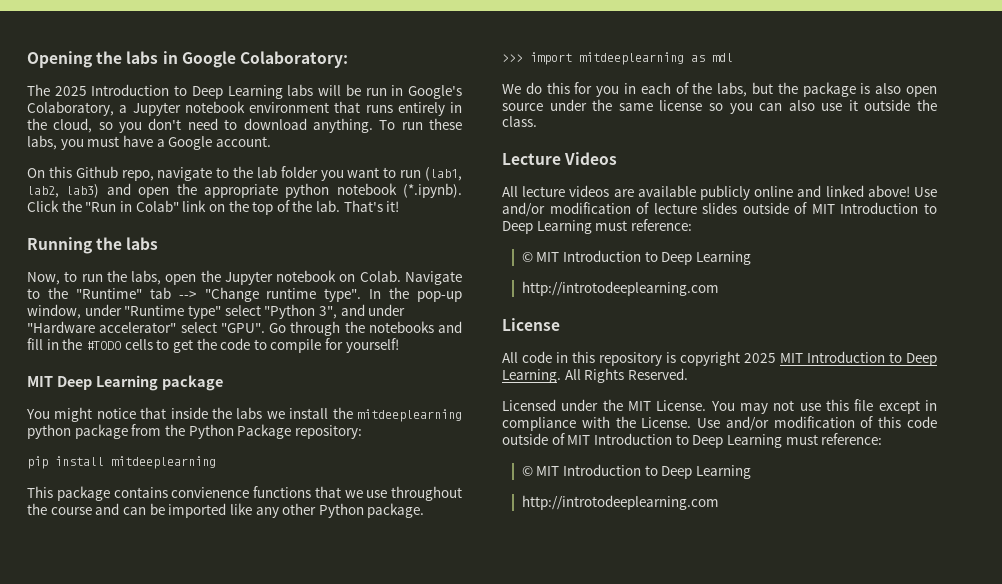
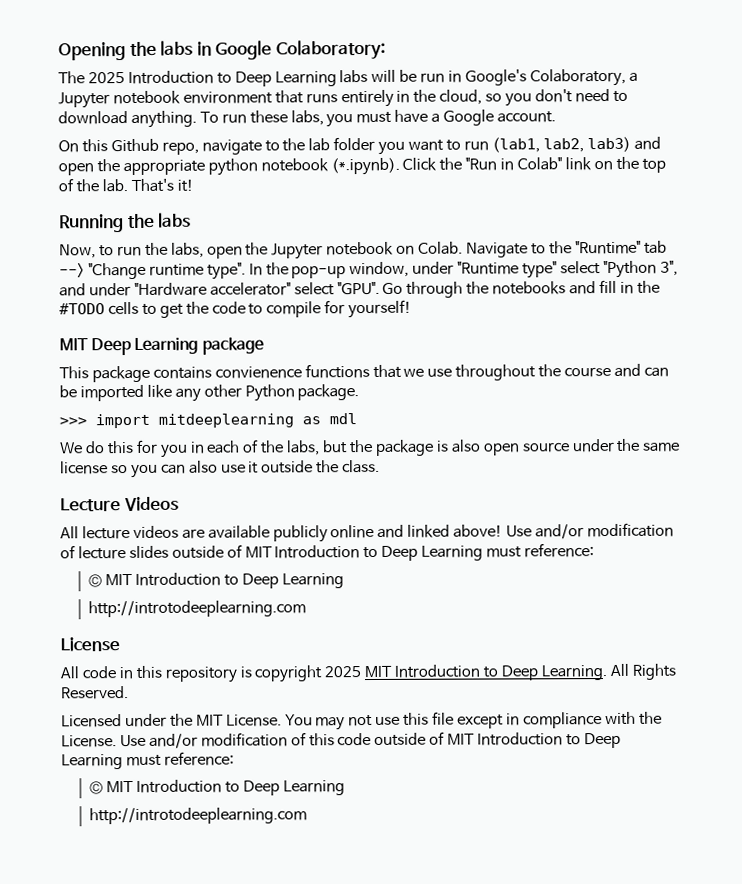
- You might notice that inside the labs we install the mitdeeplearning python package from the Python Package repository:
- pip install mitdeeplearning

